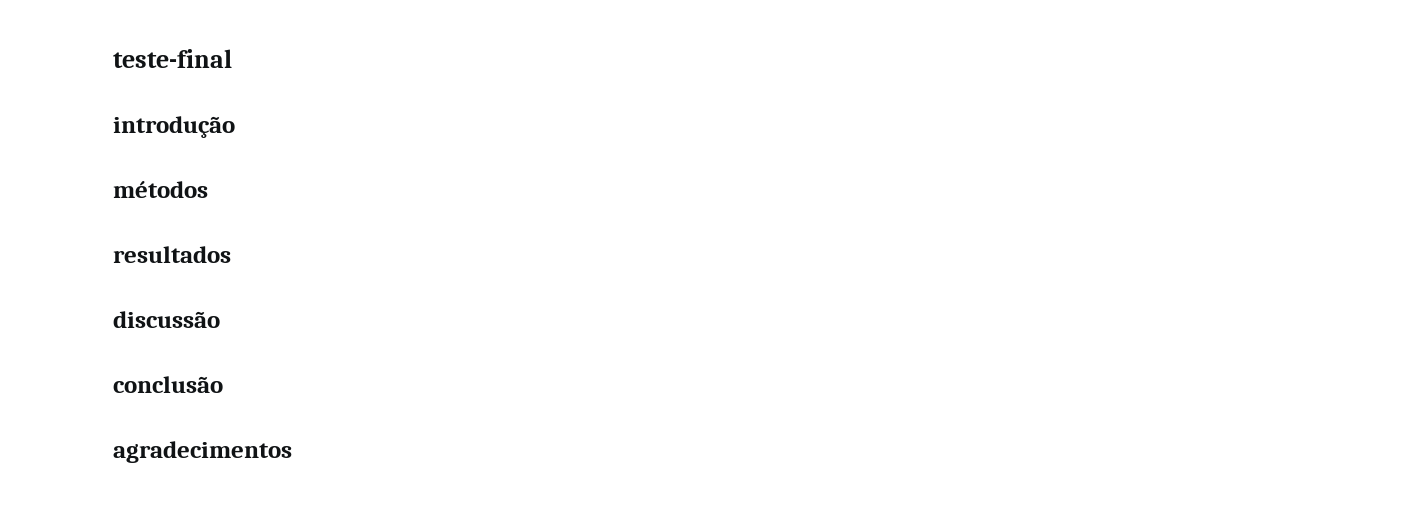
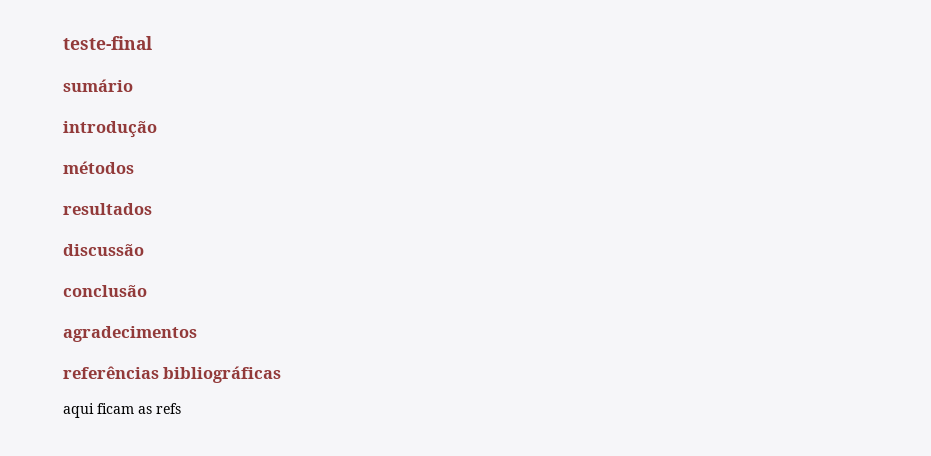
+ sumário
+ referências bibliográficas
+ aqui ficam as refs

